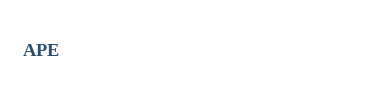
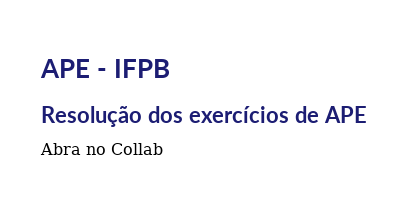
- APE
+ APE - IFPB
+ Resolução dos exercícios de APE
+ Abra no Collab

